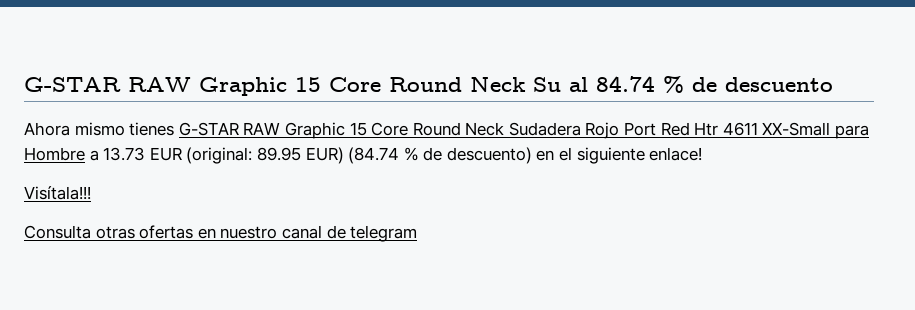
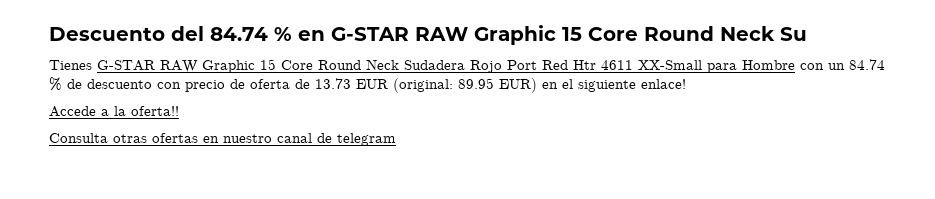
- G-STAR RAW Graphic 15 Core Round Neck Su al 84.74 % de descuento
- Ahora mismo tienes G-STAR RAW Graphic 15 Core Round Neck Sudadera Rojo Port Red Htr 4611 XX-Small para Hombre a 13.73 EUR (original: 89.95 EUR) (84.74 % de descuento) en el siguiente enlace!
+ Descuento del 84.74 % en G-STAR RAW Graphic 15 Core Round Neck Su
+ Tienes G-STAR RAW Graphic 15 Core Round Neck Sudadera Rojo Port Red Htr 4611 XX-Small para Hombre con un 84.74 % de descuento con precio de oferta de 13.73 EUR (original: 89.95 EUR) en el siguiente enlace!
- Visítala!!!
+ Accede a la oferta!!

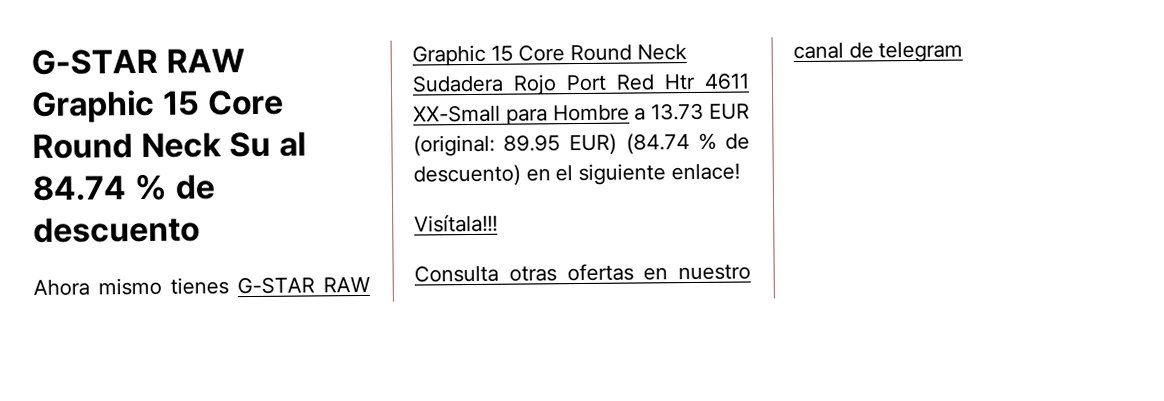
- Descuento del 84.74 % en G-STAR RAW Graphic 15 Core Round Neck Su
- Tienes G-STAR RAW Graphic 15 Core Round Neck Sudadera Rojo Port Red Htr 4611 XX-Small para Hombre con un 84.74 % de descuento con precio de oferta de 13.73 EUR (original: 89.95 EUR) en el siguiente enlace!
+ G-STAR RAW Graphic 15 Core Round Neck Su al 84.74 % de descuento
+ Ahora mismo tienes G-STAR RAW Graphic 15 Core Round Neck Sudadera Rojo Port Red Htr 4611 XX-Small para Hombre a 13.73 EUR (original: 89.95 EUR) (84.74 % de descuento) en el siguiente enlace!
- Accede a la oferta!!
+ Visítala!!!

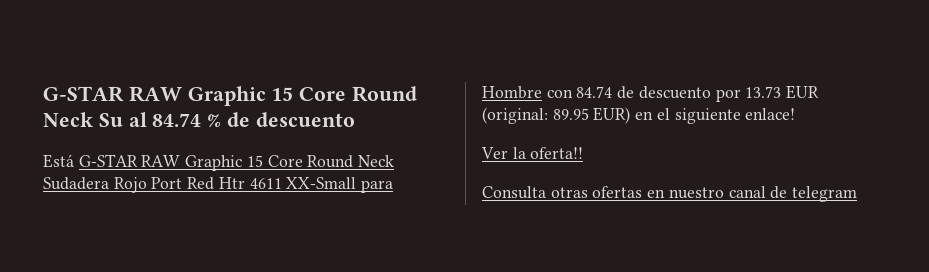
- Ahora mismo tienes G-STAR RAW Graphic 15 Core Round Neck Sudadera Rojo Port Red Htr 4611 XX-Small para Hombre a 13.73 EUR (original: 89.95 EUR) (84.74 % de descuento) en el siguiente enlace!
+ Está G-STAR RAW Graphic 15 Core Round Neck Sudadera Rojo Port Red Htr 4611 XX-Small para Hombre con 84.74 de descuento por 13.73 EUR (original: 89.95 EUR) en el siguiente enlace!
- Visítala!!!
+ Ver la oferta!!

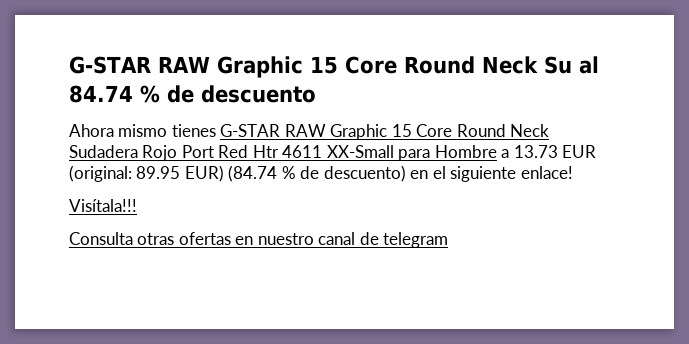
- Está G-STAR RAW Graphic 15 Core Round Neck Sudadera Rojo Port Red Htr 4611 XX-Small para Hombre con 84.74 de descuento por 13.73 EUR (original: 89.95 EUR) en el siguiente enlace!
+ Ahora mismo tienes G-STAR RAW Graphic 15 Core Round Neck Sudadera Rojo Port Red Htr 4611 XX-Small para Hombre a 13.73 EUR (original: 89.95 EUR) (84.74 % de descuento) en el siguiente enlace!
- Ver la oferta!!
+ Visítala!!!

